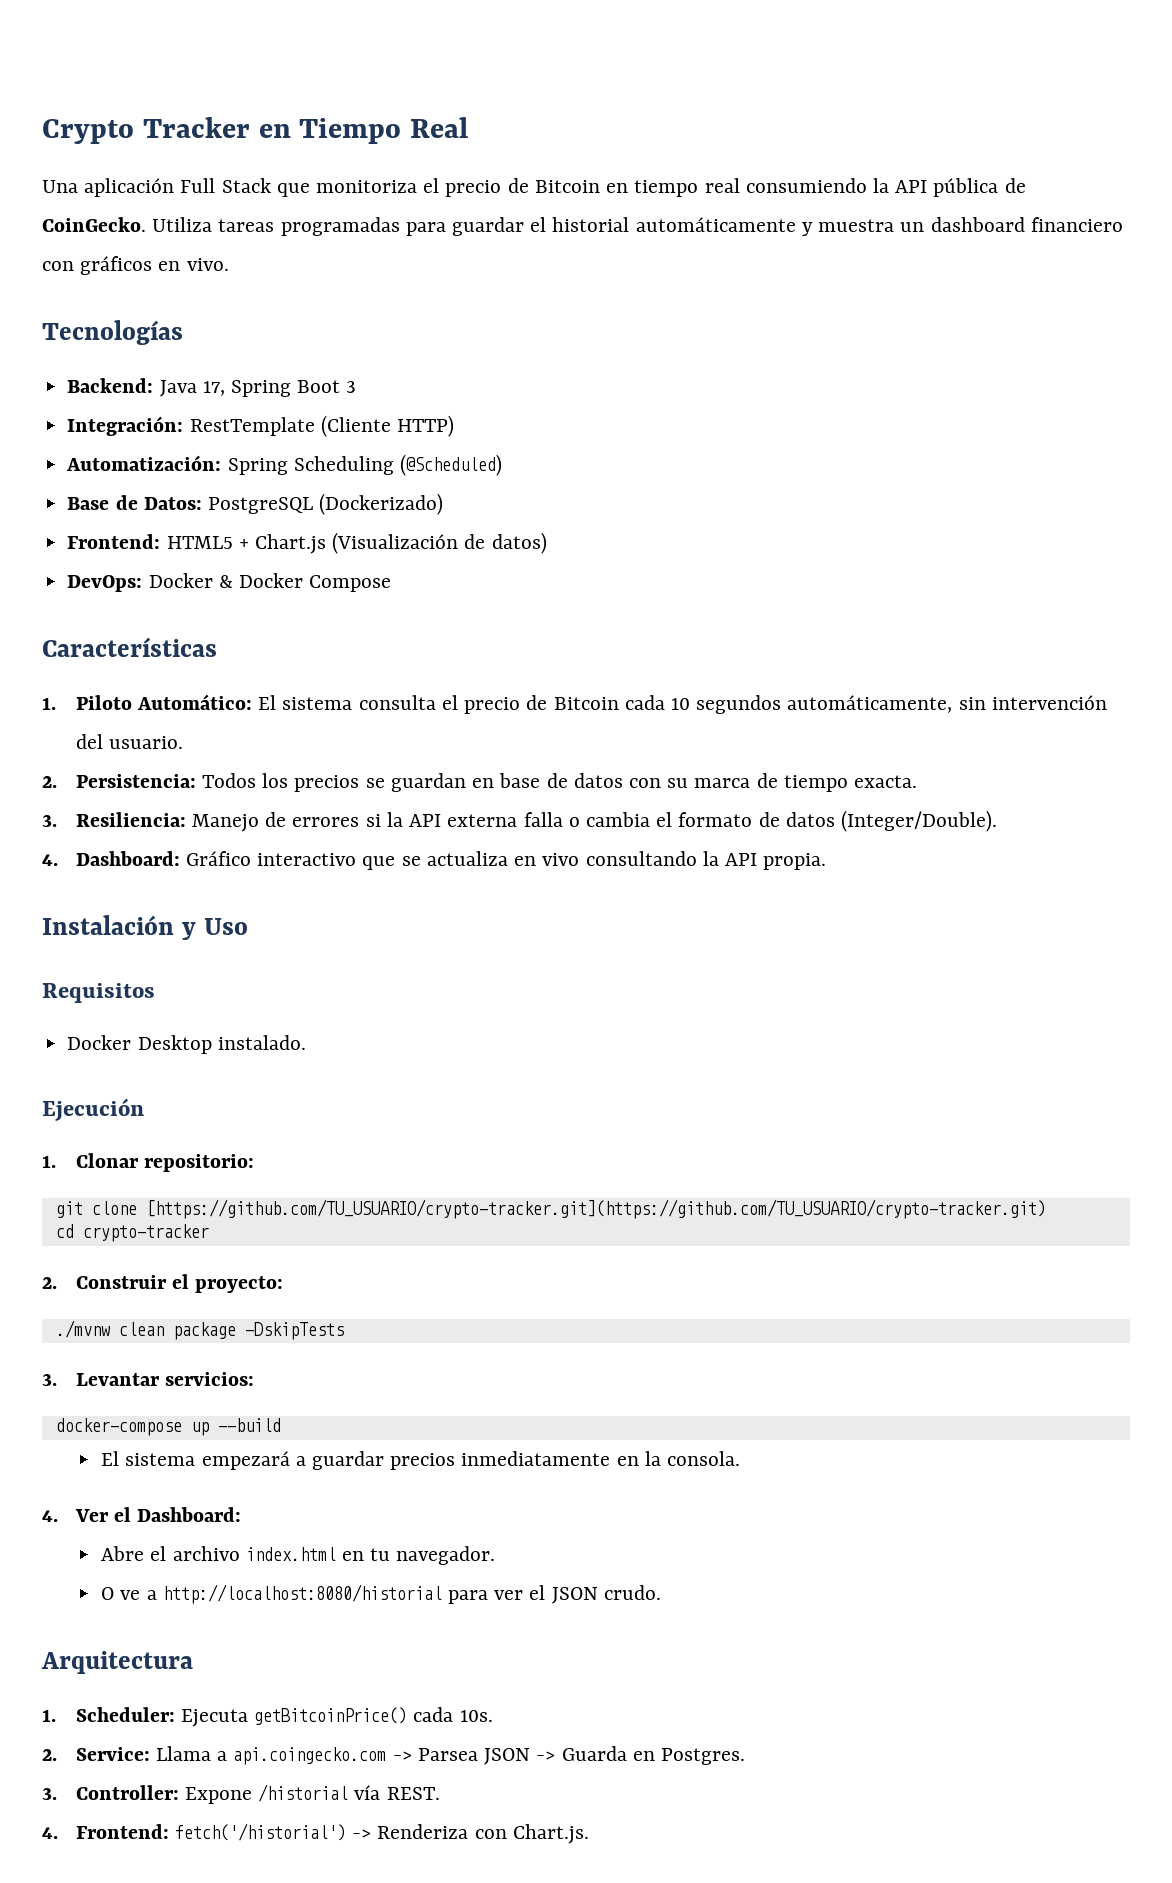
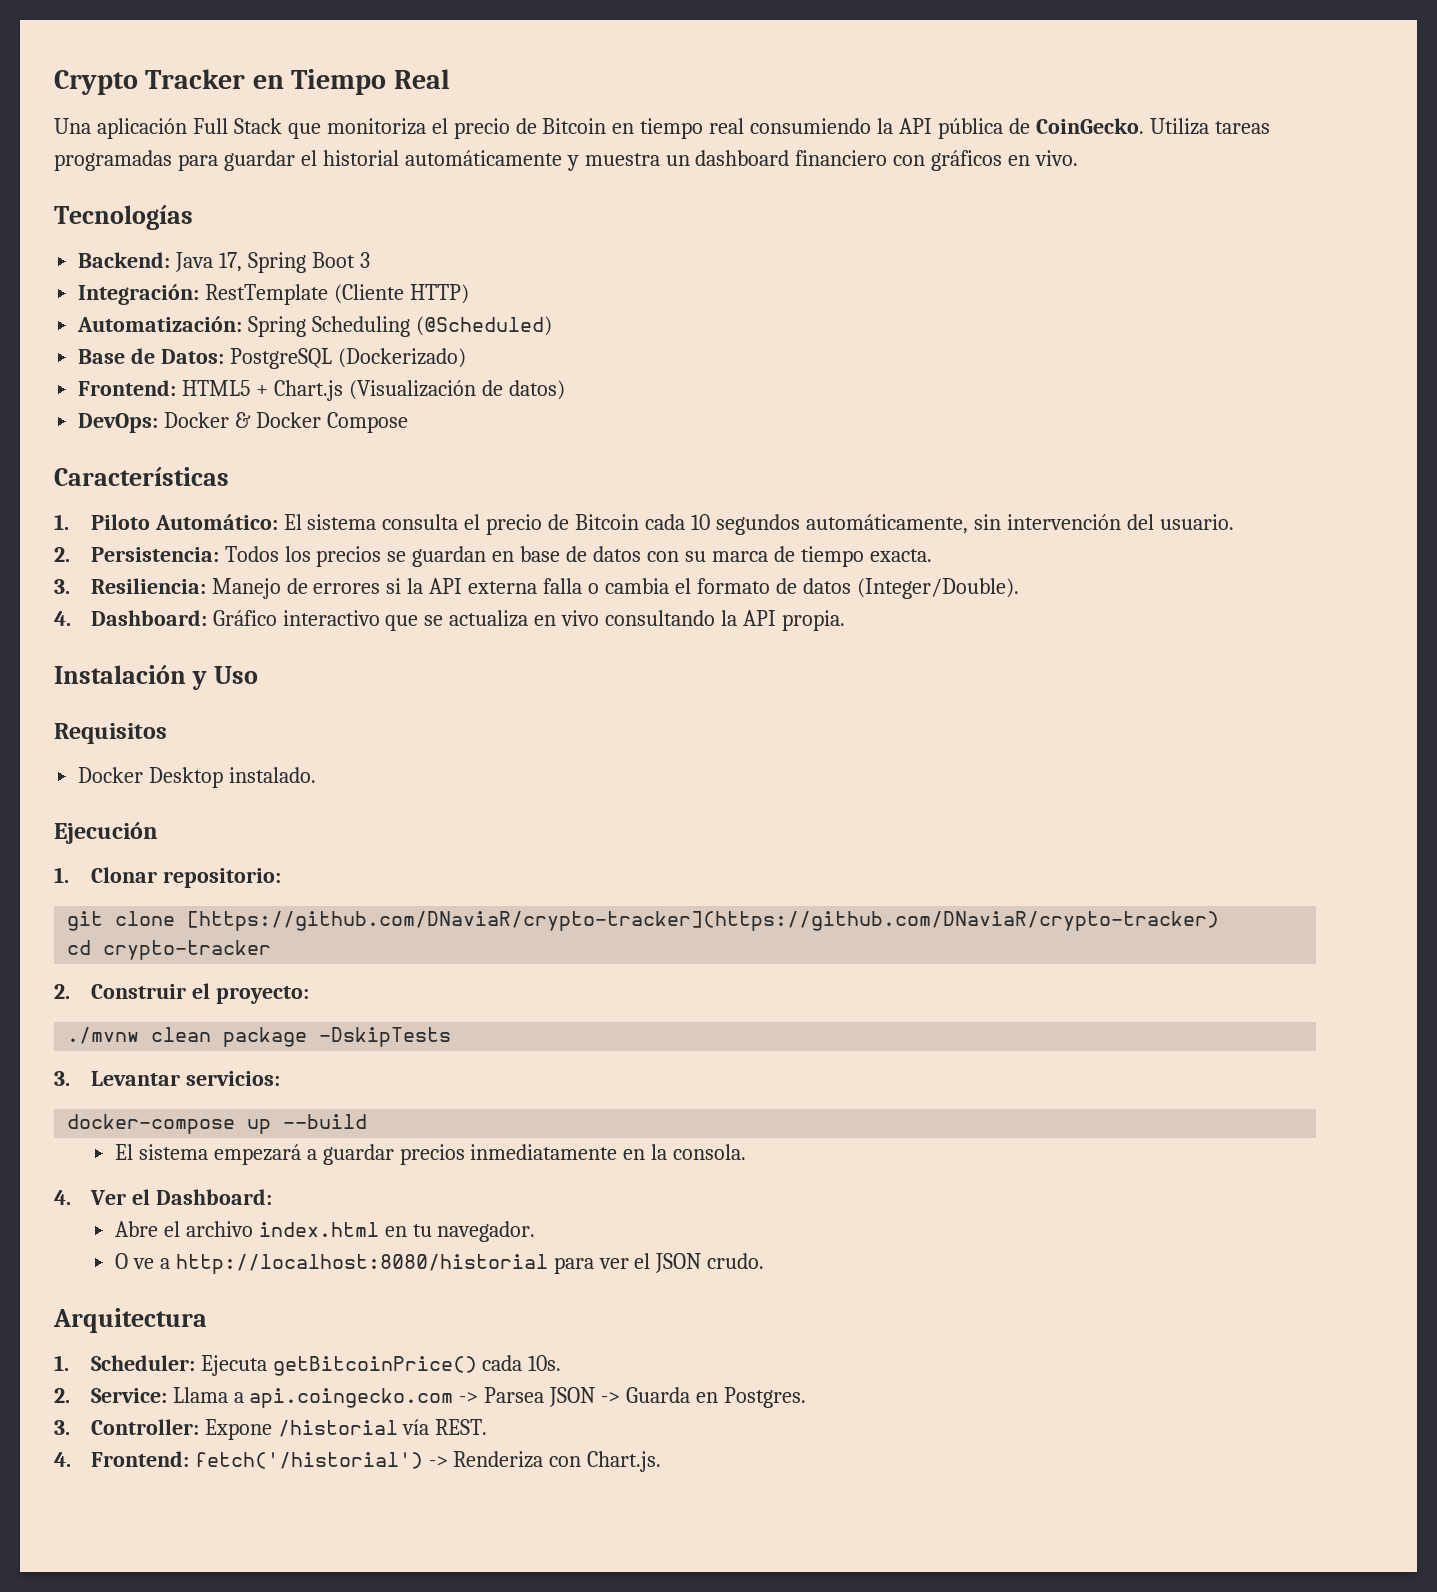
- git clone [https://github.com/TU_USUARIO/crypto-tracker.git](https://github.com/TU_USUARIO/crypto-tracker.git)
+ git clone [https://github.com/DNaviaR/crypto-tracker](https://github.com/DNaviaR/crypto-tracker)

